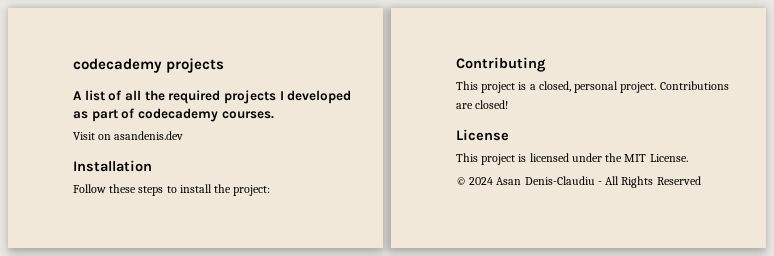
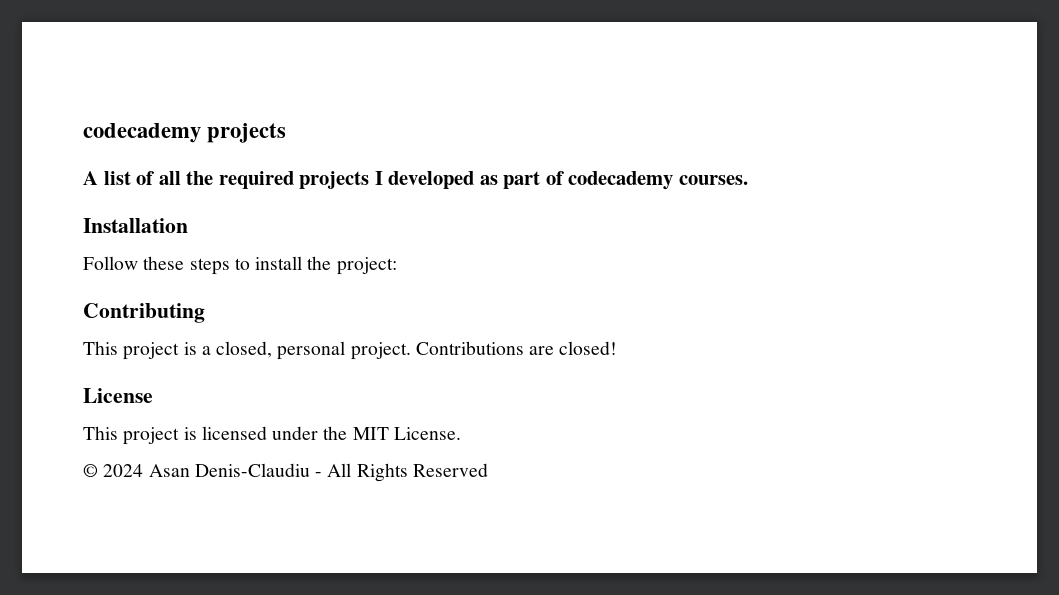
- Visit on asandenis.dev

